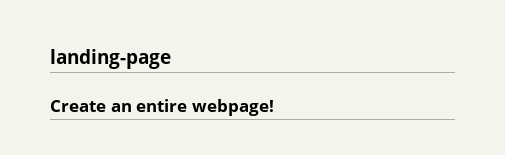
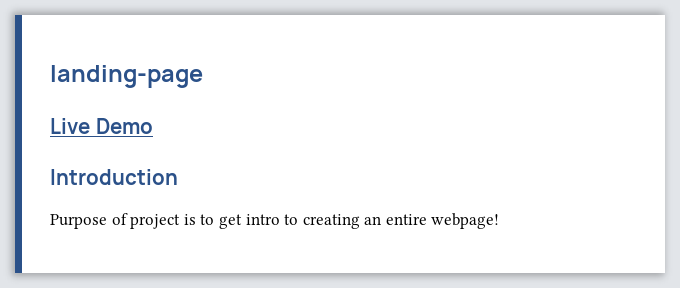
- Create an entire webpage!
+ Live Demo
+ Introduction
+ Purpose of project is to get intro to creating an entire webpage!

